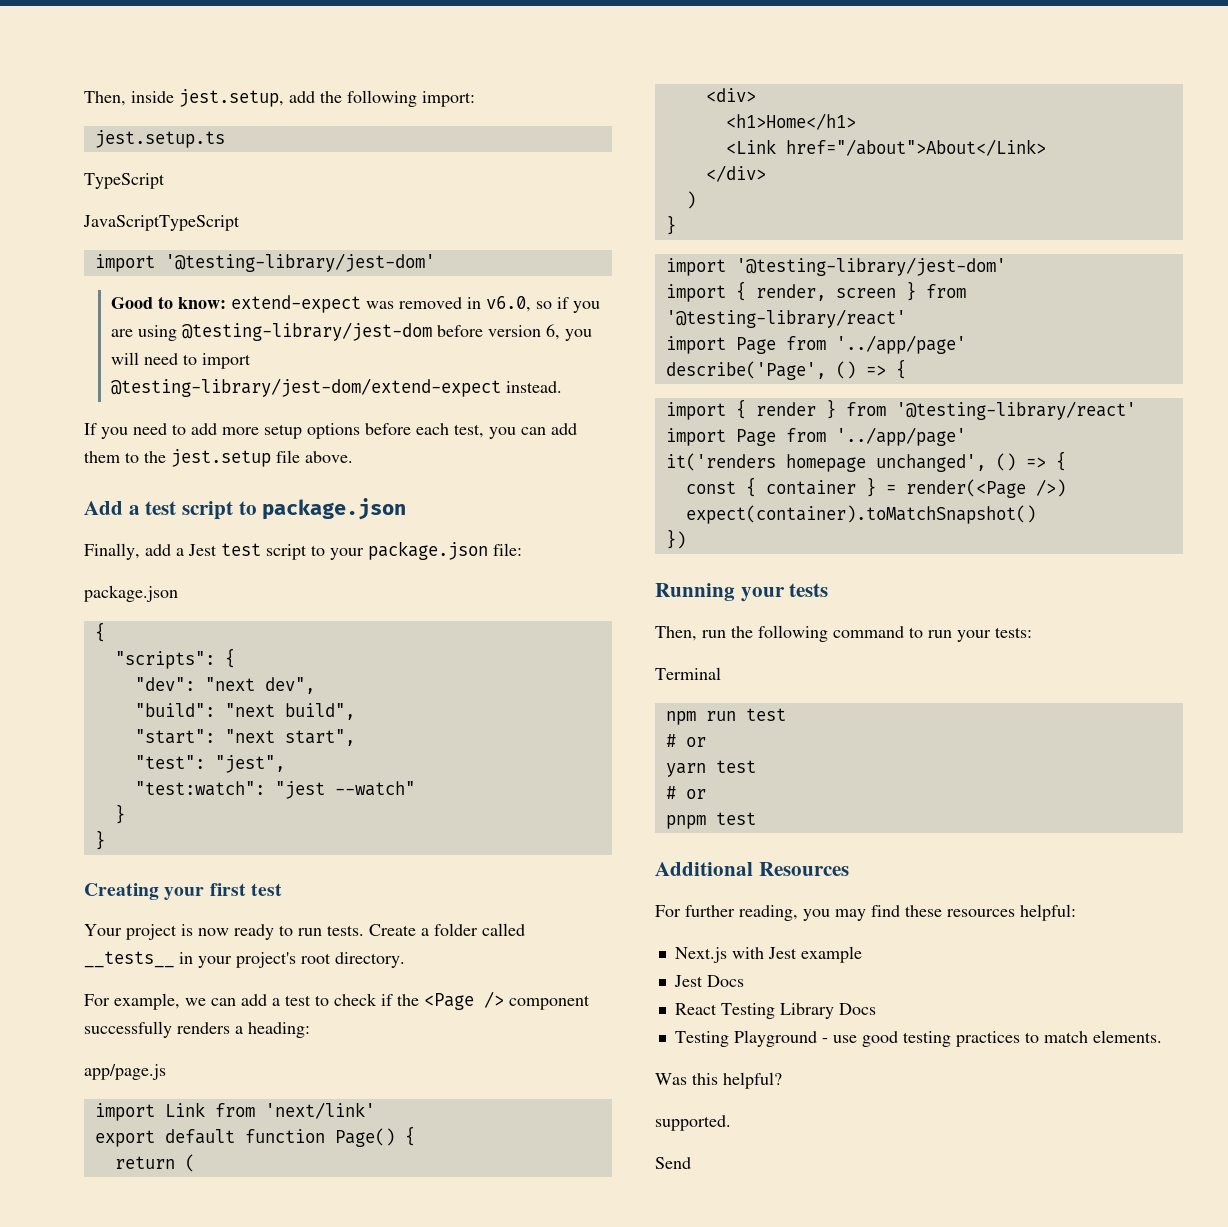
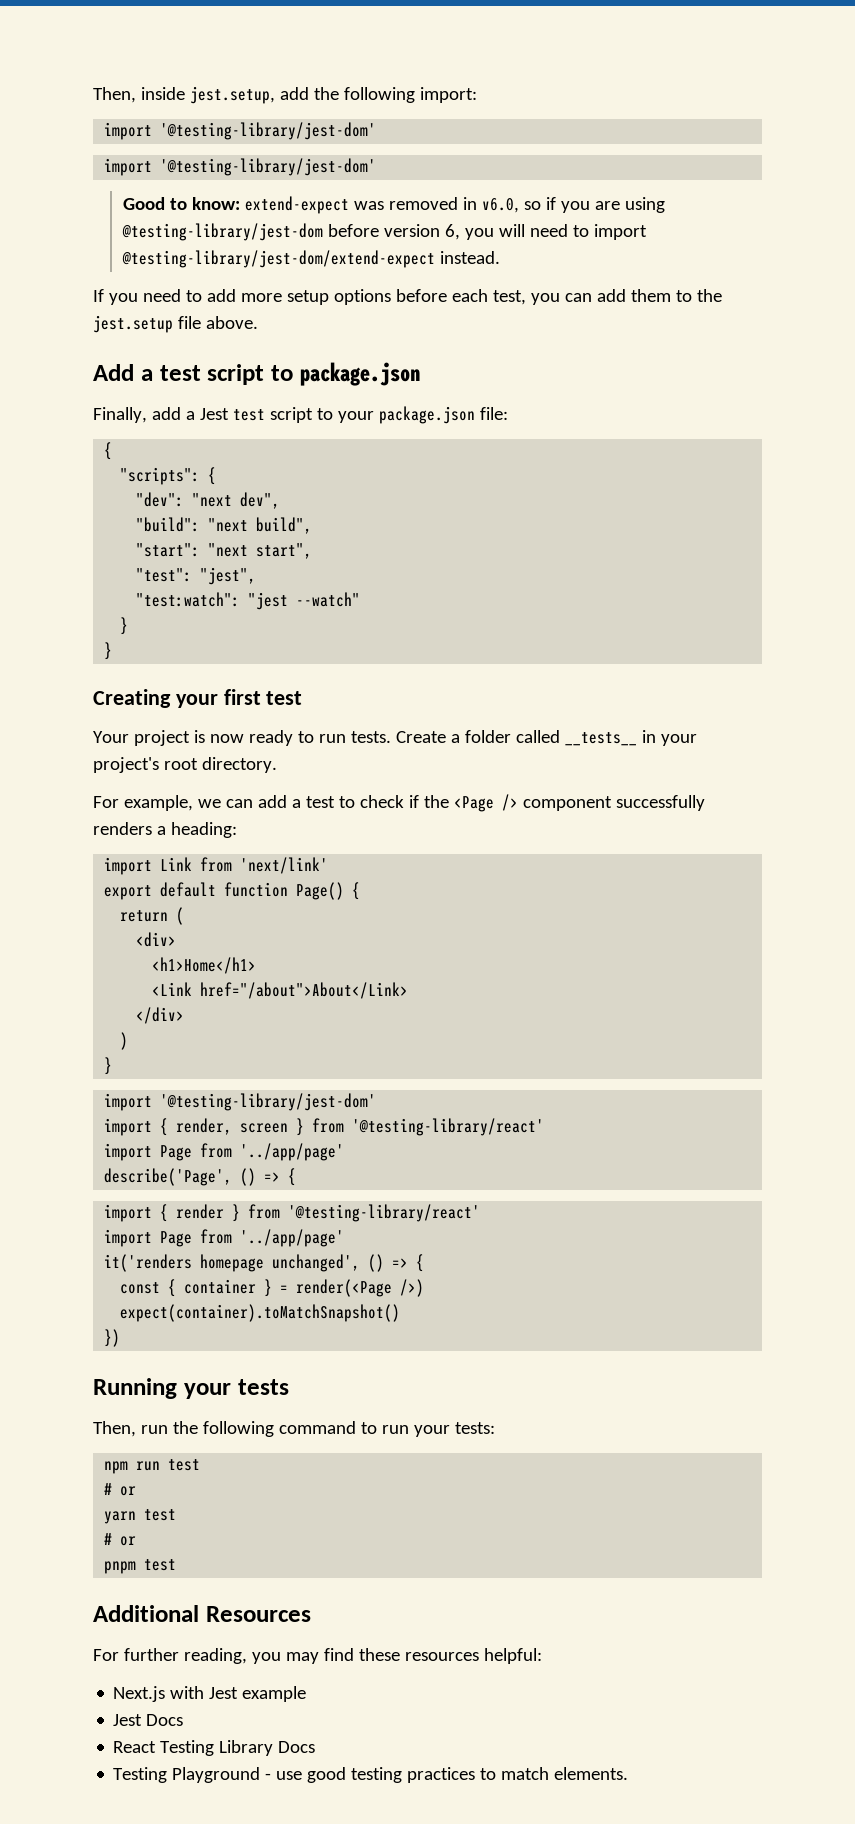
  Then, inside jest.setup, add the following import:
- jest.setup.ts
- TypeScript
- JavaScriptTypeScript
+ import '@testing-library/jest-dom'
  Finally, add a Jest test script to your package.json file:
- package.json
- app/page.js
- Terminal
- Was this helpful?
- supported.
- Send

